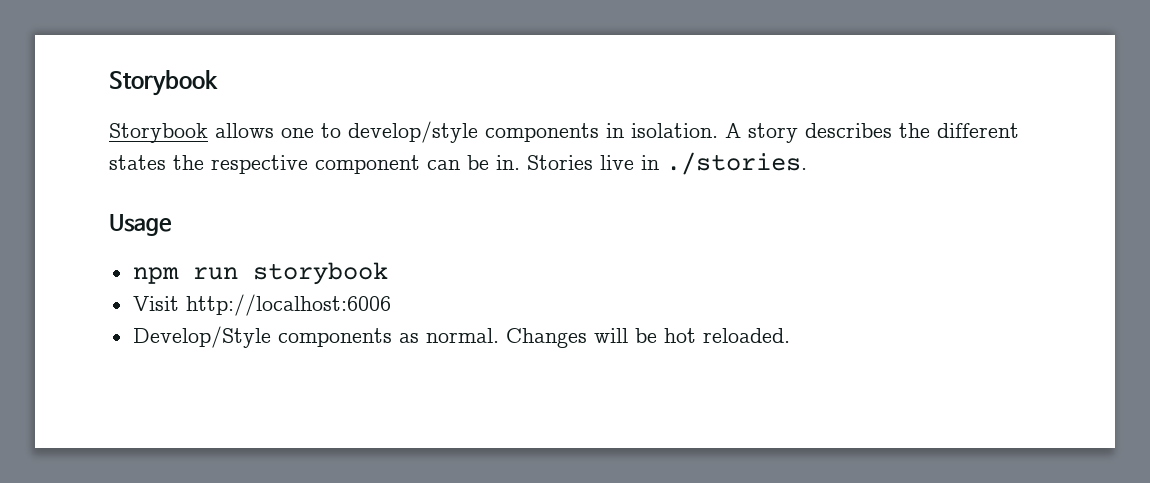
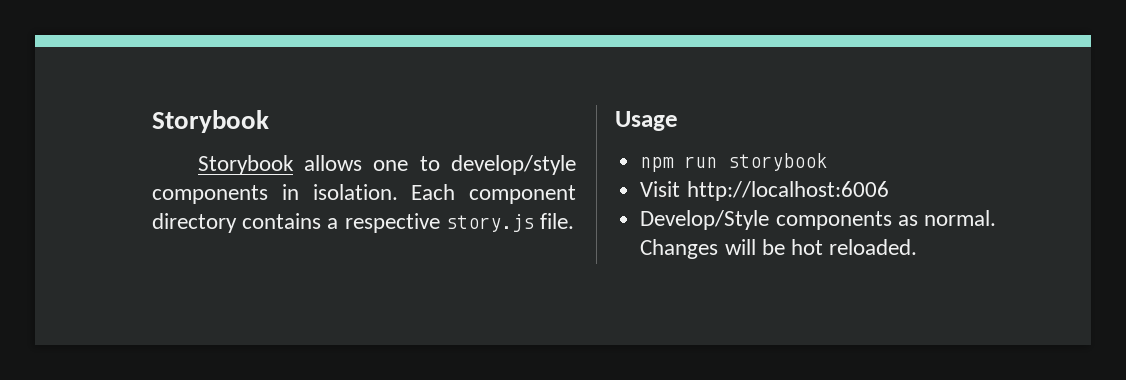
- A story describes the different states the respective component can be in. Stories live in ./stories.
+ Each component directory contains a respective story.js file.

